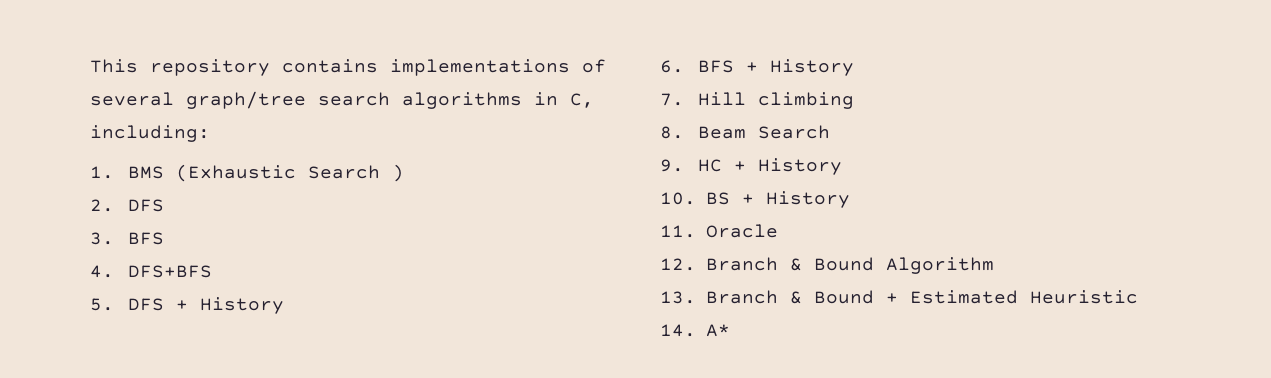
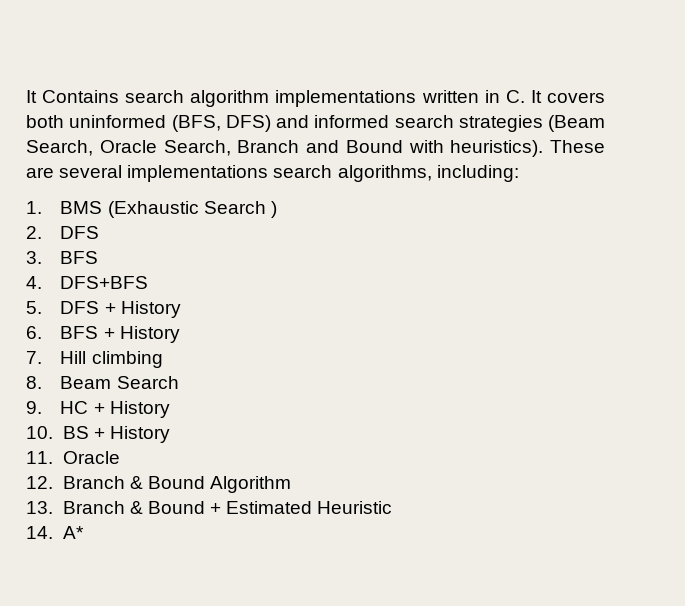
- This repository contains implementations of several graph/tree search algorithms in C, including:
+ It Contains search algorithm implementations written in C. It covers both uninformed (BFS, DFS) and informed search strategies (Beam Search, Oracle Search, Branch and Bound with heuristics). These are several implementations search algorithms, including:

